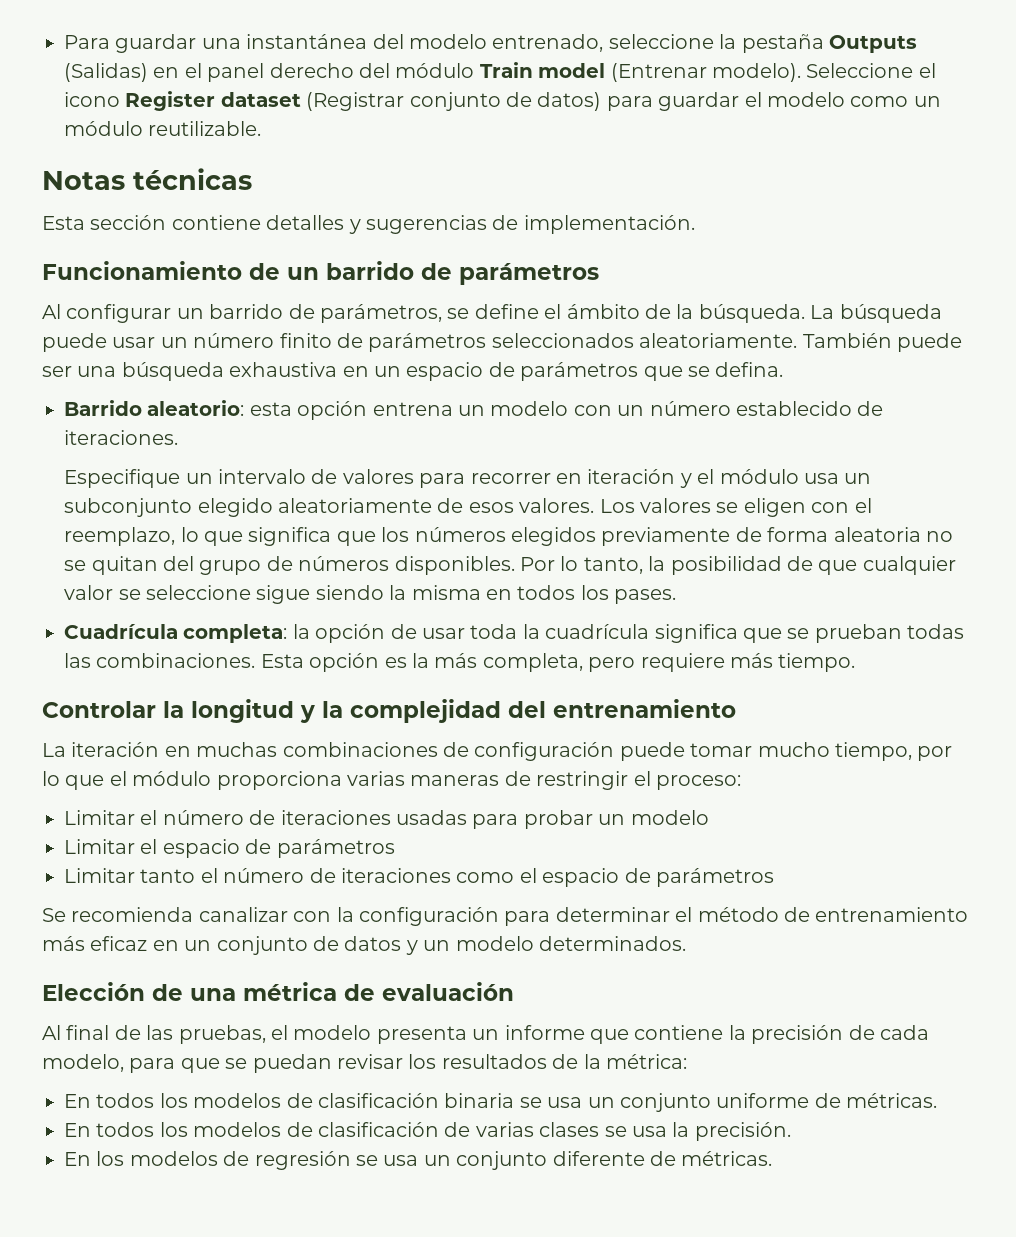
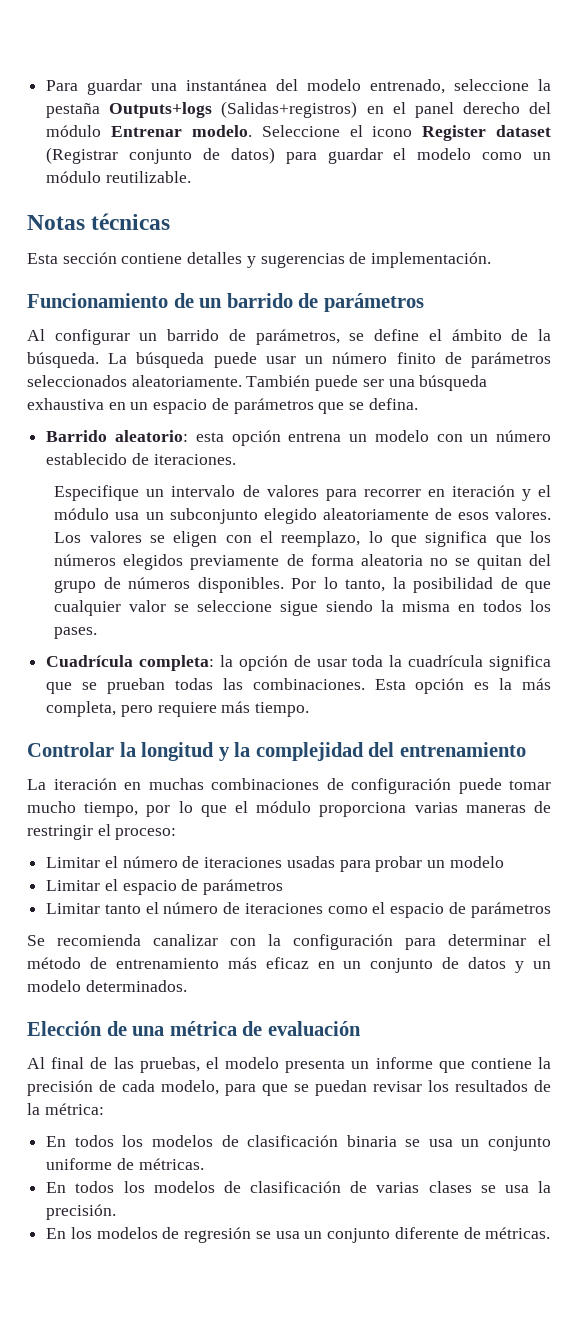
- Para guardar una instantánea del modelo entrenado, seleccione la pestaña Outputs (Salidas) en el panel derecho del módulo Train model (Entrenar modelo).
+ Para guardar una instantánea del modelo entrenado, seleccione la pestaña Outputs+logs (Salidas+registros) en el panel derecho del módulo Entrenar modelo.

